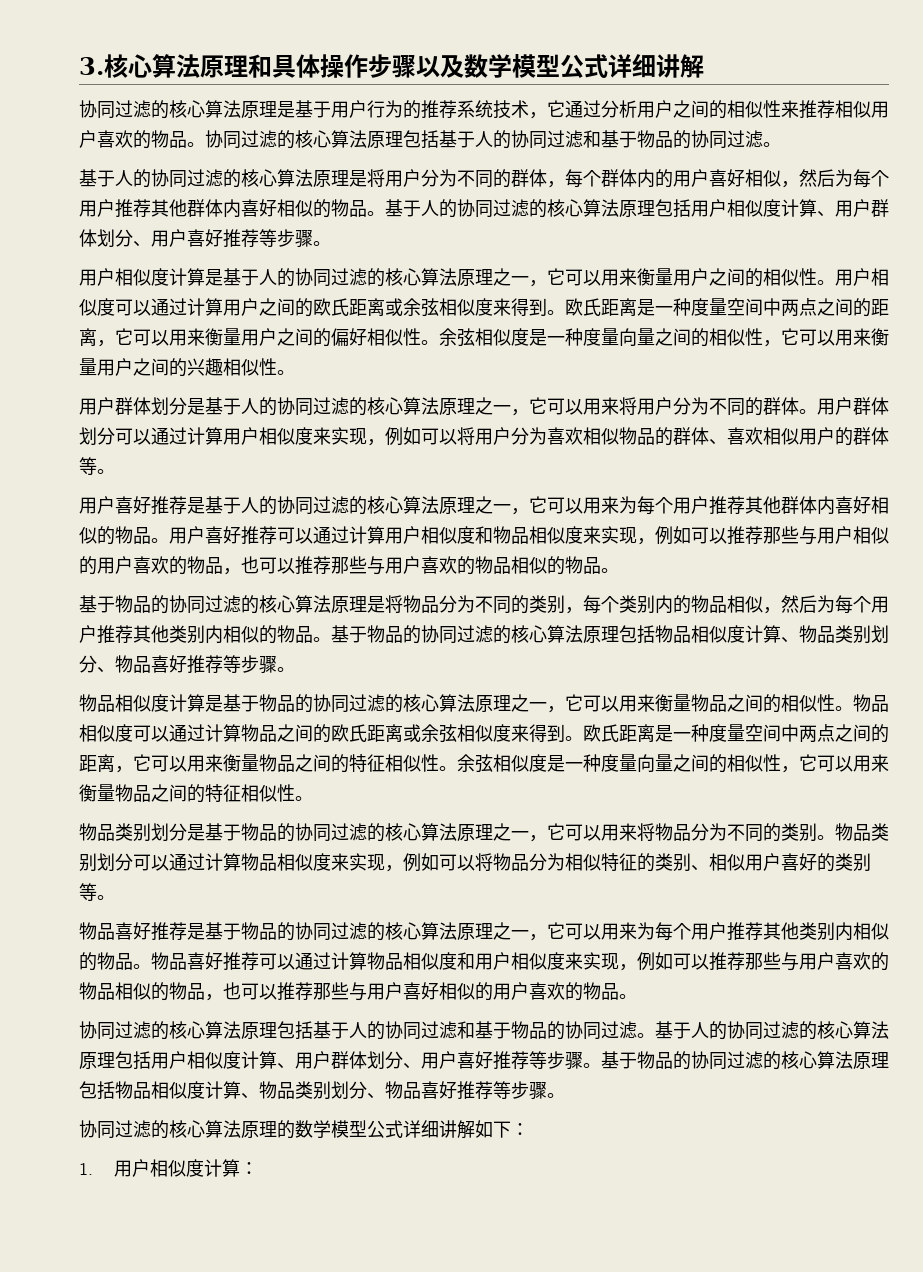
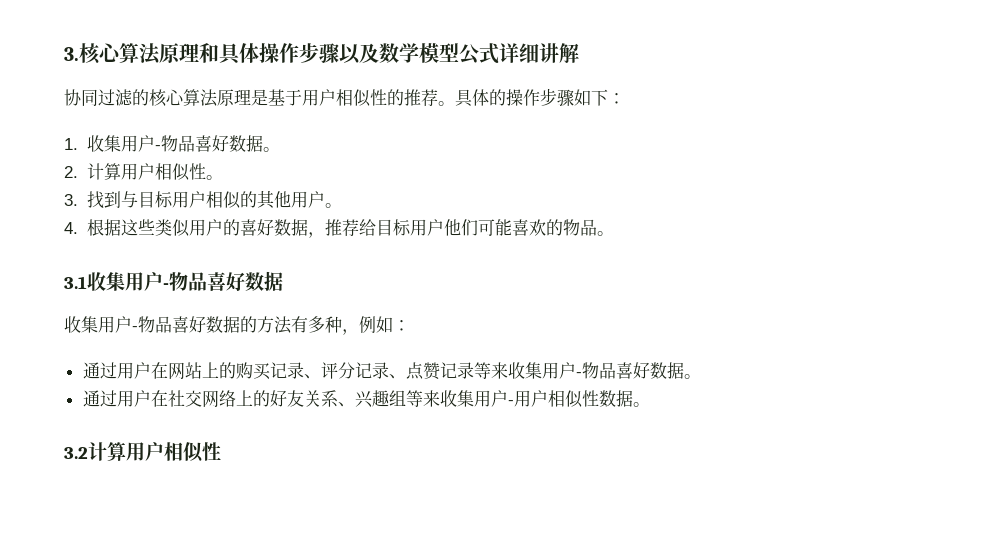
- 协同过滤的核心算法原理是基于用户行为的推荐系统技术，它通过分析用户之间的相似性来推荐相似用户喜欢的物品。协同过滤的核心算法原理包括基于人的协同过滤和基于物品的协同过滤。
- 基于人的协同过滤的核心算法原理是将用户分为不同的群体，每个群体内的用户喜好相似，然后为每个用户推荐其他群体内喜好相似的物品。基于人的协同过滤的核心算法原理包括用户相似度计算、用户群体划分、用户喜好推荐等步骤。
- 用户相似度计算是基于人的协同过滤的核心算法原理之一，它可以用来衡量用户之间的相似性。用户相似度可以通过计算用户之间的欧氏距离或余弦相似度来得到。欧氏距离是一种度量空间中两点之间的距离，它可以用来衡量用户之间的偏好相似性。余弦相似度是一种度量向量之间的相似性，它可以用来衡量用户之间的兴趣相似性。
- 用户群体划分是基于人的协同过滤的核心算法原理之一，它可以用来将用户分为不同的群体。用户群体划分可以通过计算用户相似度来实现，例如可以将用户分为喜欢相似物品的群体、喜欢相似用户的群体等。
- 用户喜好推荐是基于人的协同过滤的核心算法原理之一，它可以用来为每个用户推荐其他群体内喜好相似的物品。用户喜好推荐可以通过计算用户相似度和物品相似度来实现，例如可以推荐那些与用户相似的用户喜欢的物品，也可以推荐那些与用户喜欢的物品相似的物品。
- 基于物品的协同过滤的核心算法原理是将物品分为不同的类别，每个类别内的物品相似，然后为每个用户推荐其他类别内相似的物品。基于物品的协同过滤的核心算法原理包括物品相似度计算、物品类别划分、物品喜好推荐等步骤。
- 物品相似度计算是基于物品的协同过滤的核心算法原理之一，它可以用来衡量物品之间的相似性。物品相似度可以通过计算物品之间的欧氏距离或余弦相似度来得到。欧氏距离是一种度量空间中两点之间的距离，它可以用来衡量物品之间的特征相似性。余弦相似度是一种度量向量之间的相似性，它可以用来衡量物品之间的特征相似性。
- 物品类别划分是基于物品的协同过滤的核心算法原理之一，它可以用来将物品分为不同的类别。物品类别划分可以通过计算物品相似度来实现，例如可以将物品分为相似特征的类别、相似用户喜好的类别等。
- 物品喜好推荐是基于物品的协同过滤的核心算法原理之一，它可以用来为每个用户推荐其他类别内相似的物品。物品喜好推荐可以通过计算物品相似度和用户相似度来实现，例如可以推荐那些与用户喜欢的物品相似的物品，也可以推荐那些与用户喜好相似的用户喜欢的物品。
- 协同过滤的核心算法原理包括基于人的协同过滤和基于物品的协同过滤。基于人的协同过滤的核心算法原理包括用户相似度计算、用户群体划分、用户喜好推荐等步骤。基于物品的协同过滤的核心算法原理包括物品相似度计算、物品类别划分、物品喜好推荐等步骤。
- 协同过滤的核心算法原理的数学模型公式详细讲解如下：
- 1.用户相似度计算：
+ 协同过滤的核心算法原理是基于用户相似性的推荐。具体的操作步骤如下：
+ 1.收集用户-物品喜好数据。
+ 2.计算用户相似性。
+ 3.找到与目标用户相似的其他用户。
+ 4.根据这些类似用户的喜好数据，推荐给目标用户他们可能喜欢的物品。
+ 3.1收集用户-物品喜好数据
+ 收集用户-物品喜好数据的方法有多种，例如：
+ 通过用户在网站上的购买记录、评分记录、点赞记录等来收集用户-物品喜好数据。
+ 通过用户在社交网络上的好友关系、兴趣组等来收集用户-用户相似性数据。
+ 3.2计算用户相似性

